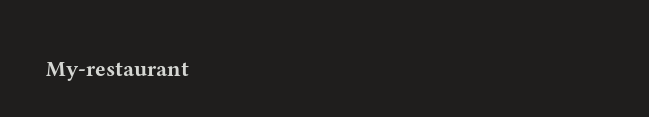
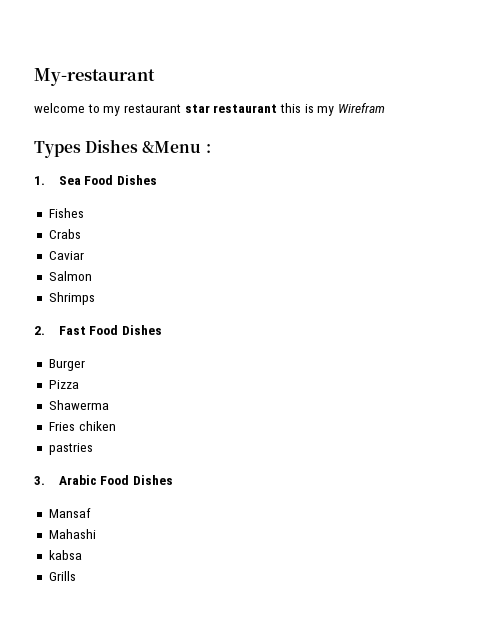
+ welcome to my restaurant star restaurant this is my Wirefram
+ Types Dishes &Menu :
+ 1. Sea Food Dishes
+ Fishes
+ Crabs
+ Caviar
+ Salmon
+ Shrimps
+ 2. Fast Food Dishes
+ Burger
+ Pizza
+ Shawerma
+ Fries chiken
+ pastries
+ 3. Arabic Food Dishes
+ Mansaf
+ Mahashi
+ kabsa
+ Grills

